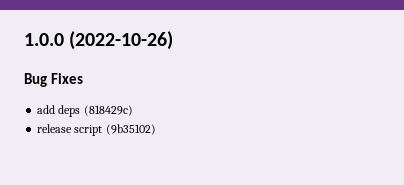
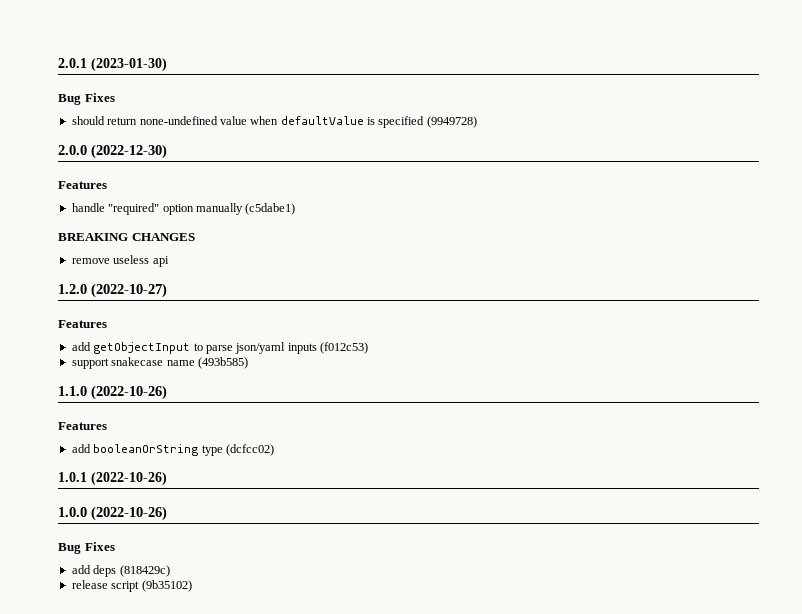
+ 2.0.1 (2023-01-30)
+ Bug Fixes
+ should return none-undefined value when defaultValue is specified (9949728)
+ 2.0.0 (2022-12-30)
+ Features
+ handle "required" option manually (c5dabe1)
+ BREAKING CHANGES
+ remove useless api
+ 1.2.0 (2022-10-27)
+ Features
+ add getObjectInput to parse json/yaml inputs (f012c53)
+ support snakecase name (493b585)
+ 1.1.0 (2022-10-26)
+ Features
+ add booleanOrString type (dcfcc02)
+ 1.0.1 (2022-10-26)

